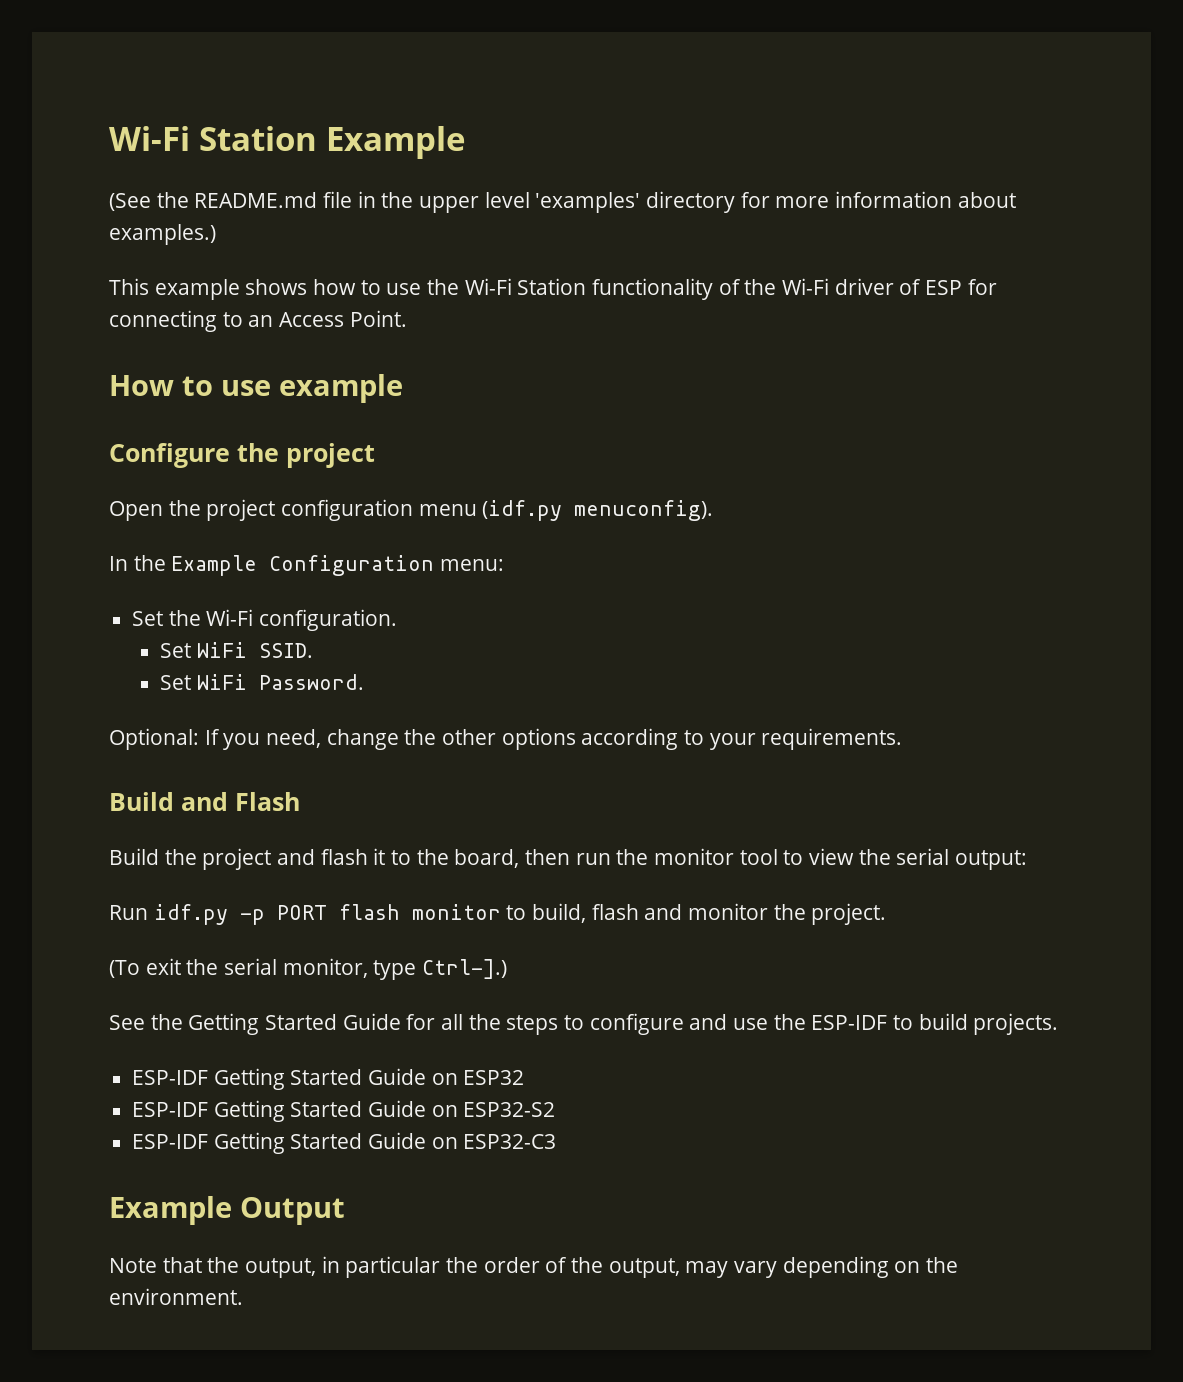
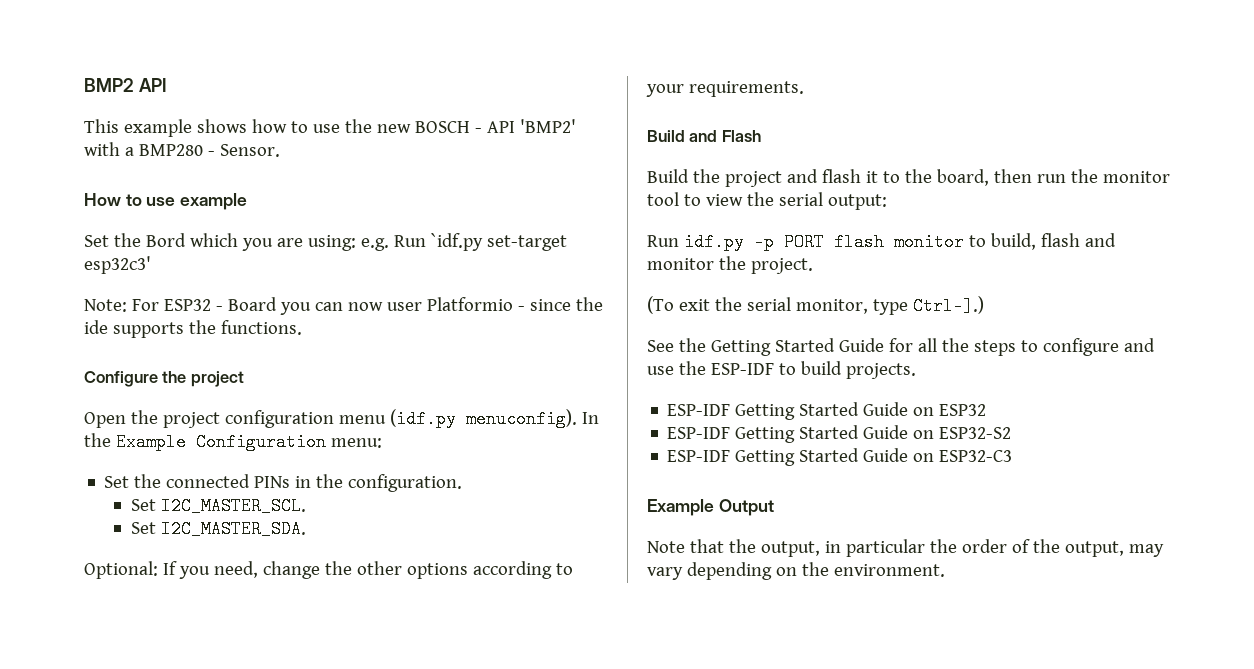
- Wi-Fi Station Example
- (See the README.md file in the upper level 'examples' directory for more information about examples.)
+ BMP2 API
- This example shows how to use the Wi-Fi Station functionality of the Wi-Fi driver of ESP for connecting to an Access Point.
+ This example shows how to use the new BOSCH - API 'BMP2' with a BMP280 - Sensor.
  How to use example
+ Set the Bord which you are using: e.g. Run `idf.py set-target esp32c3'
+ Note: For ESP32 - Board you can now user Platformio - since the ide supports the functions.
- Open the project configuration menu (idf.py menuconfig).
- In the Example Configuration menu:
+ Open the project configuration menu (idf.py menuconfig). In the Example Configuration menu:
- Set the Wi-Fi configuration.
+ Set the connected PINs in the configuration.
- Set WiFi SSID.
- Set WiFi Password.
+ Set I2C_MASTER_SCL.
+ Set I2C_MASTER_SDA.

